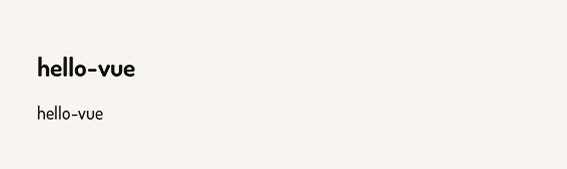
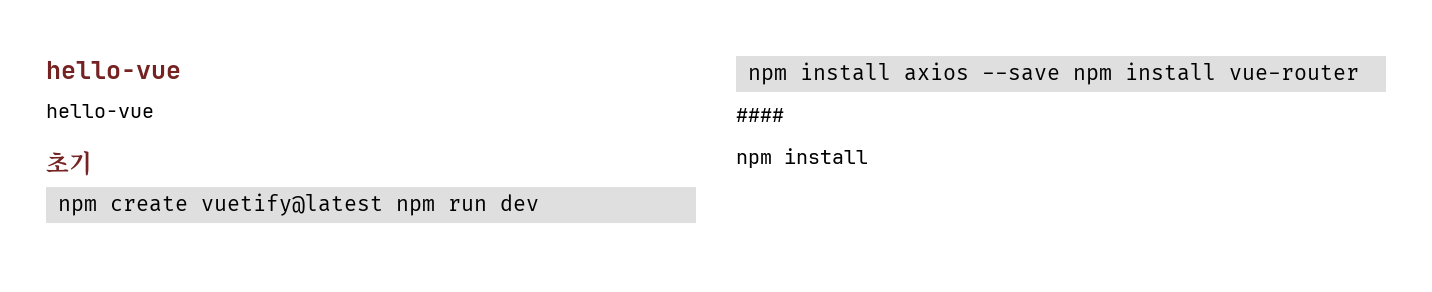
+ 초기
+ npm create vuetify@latest npm run dev
+ npm install axios --save npm install vue-router
+ ####
+ npm install

